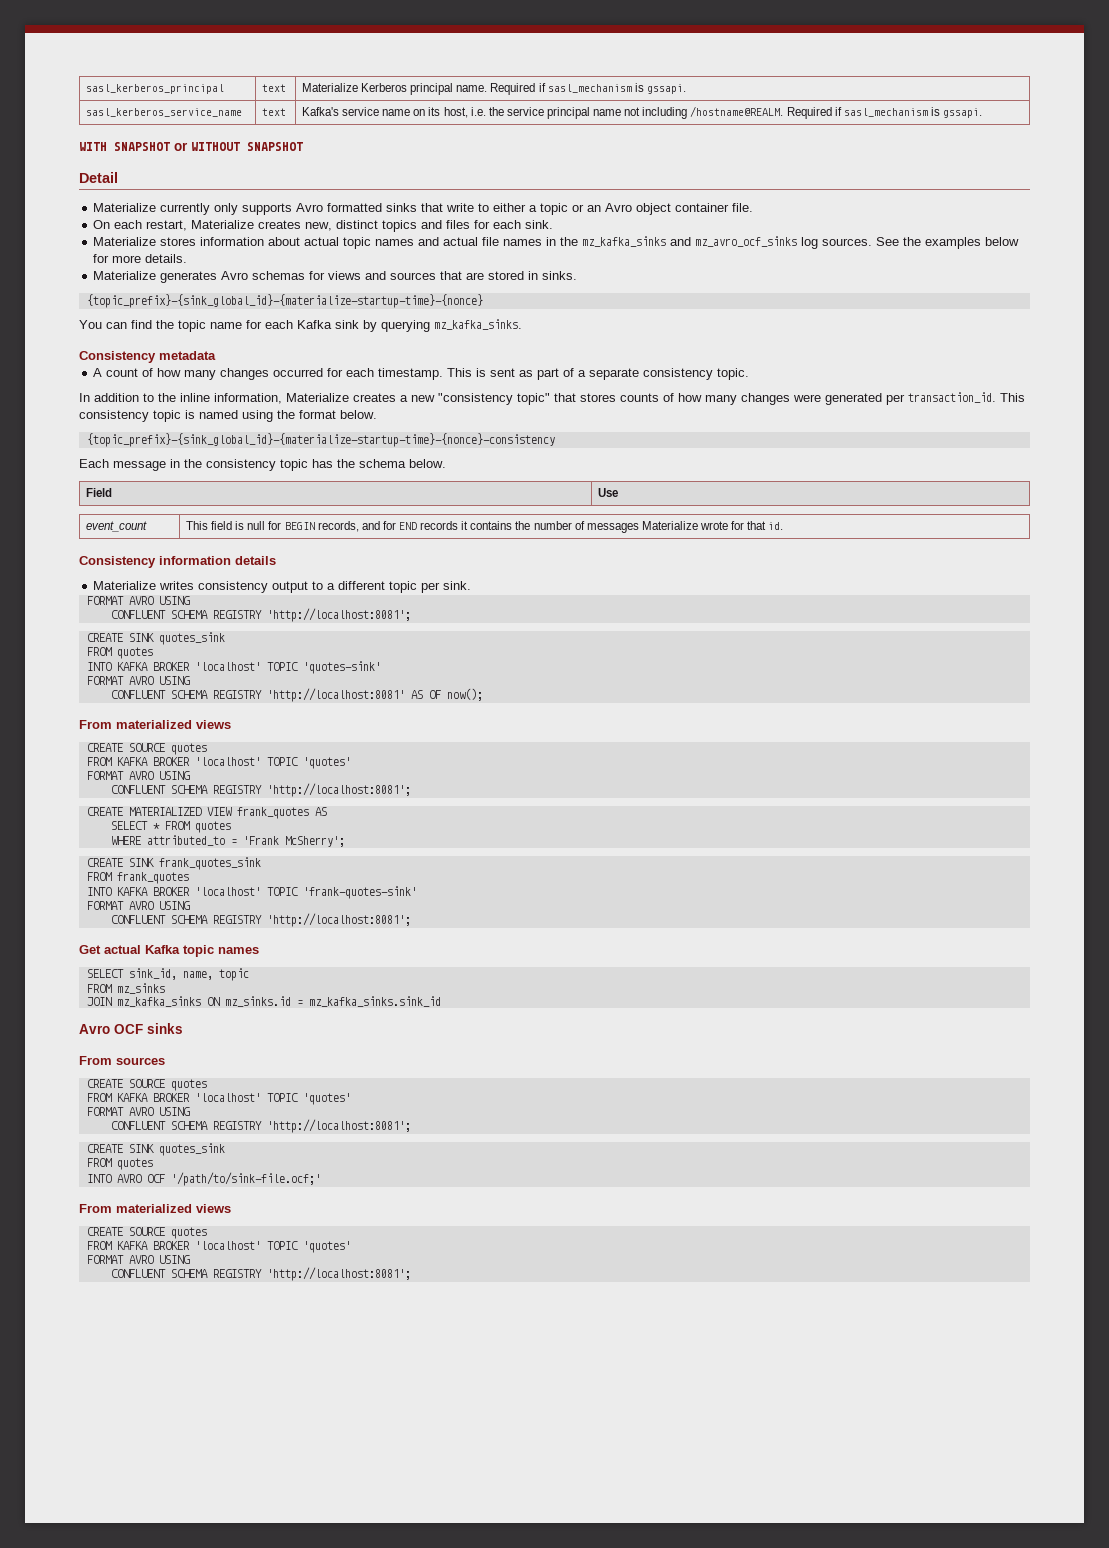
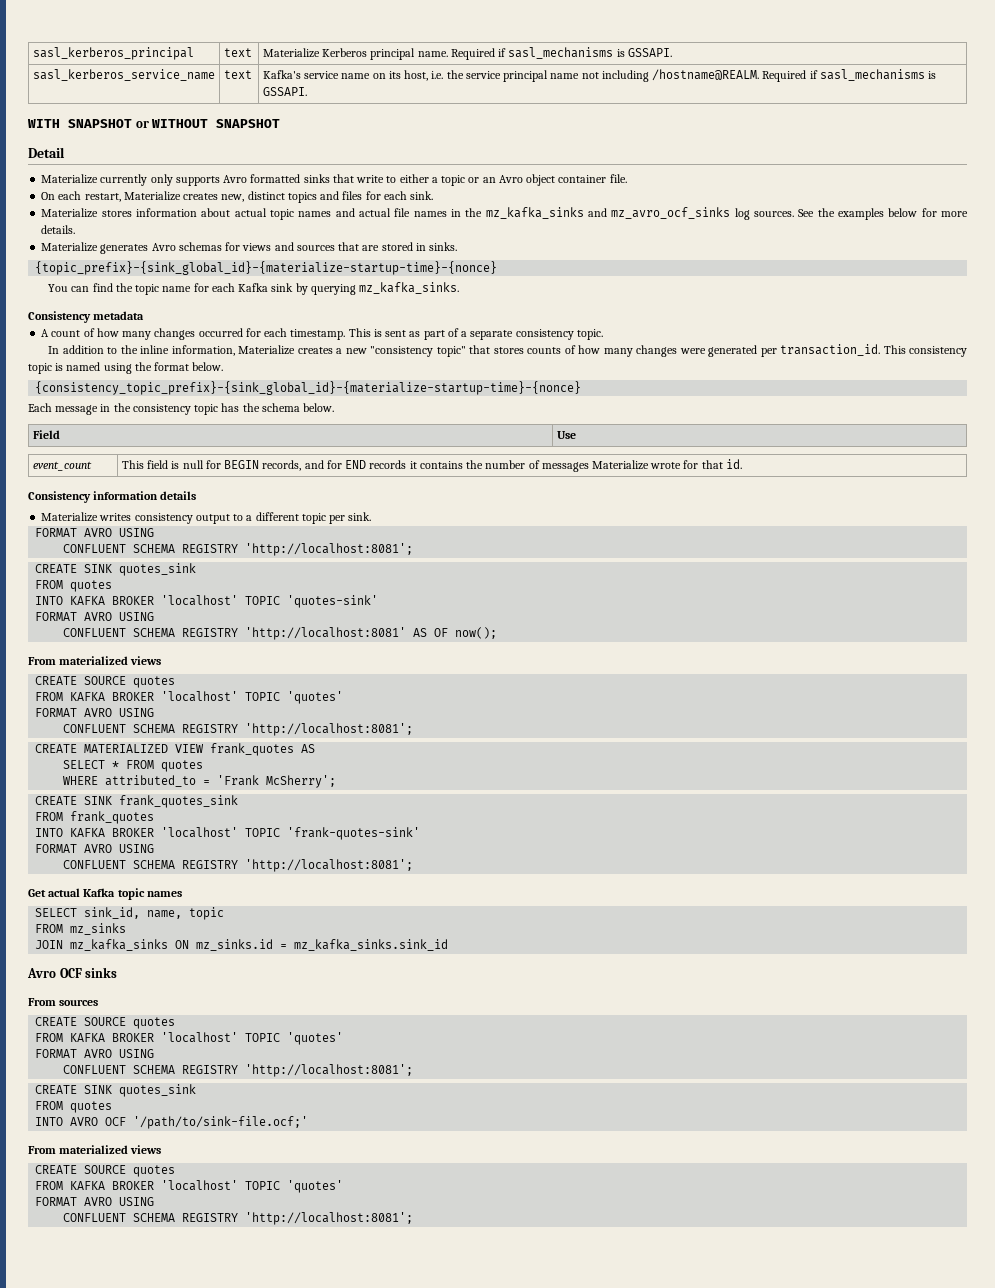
- sasl_kerberos_principal | text | Materialize Kerberos principal name. Required if sasl_mechanism is gssapi.
+ sasl_kerberos_principal | text | Materialize Kerberos principal name. Required if sasl_mechanisms is GSSAPI.
- sasl_kerberos_service_name | text | Kafka's service name on its host, i.e. the service principal name not including /hostname@REALM. Required if sasl_mechanism is gssapi.
+ sasl_kerberos_service_name | text | Kafka's service name on its host, i.e. the service principal name not including /hostname@REALM. Required if sasl_mechanisms is GSSAPI.
- {topic_prefix}-{sink_global_id}-{materialize-startup-time}-{nonce}-consistency
+ {consistency_topic_prefix}-{sink_global_id}-{materialize-startup-time}-{nonce}

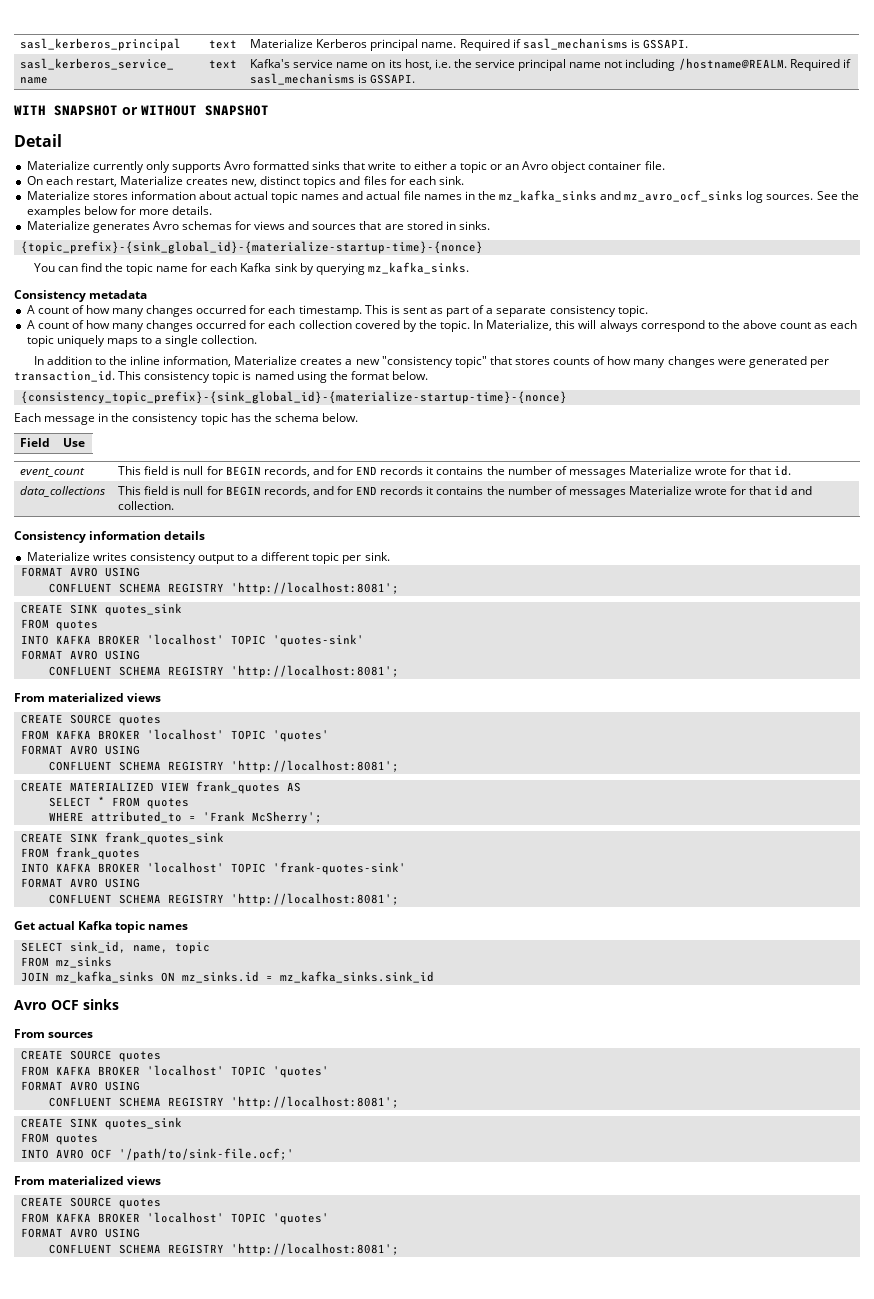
+ A count of how many changes occurred for each collection covered by the topic. In Materialize, this will always correspond to the above count as each topic uniquely maps to a single collection.
+ data_collections | This field is null for BEGIN records, and for END records it contains the number of messages Materialize wrote for that id and collection.
  INTO KAFKA BROKER 'localhost' TOPIC 'quotes-sink'
  FORMAT AVRO USING
- CONFLUENT SCHEMA REGISTRY 'http://localhost:8081' AS OF now();
+ CONFLUENT SCHEMA REGISTRY 'http://localhost:8081';

